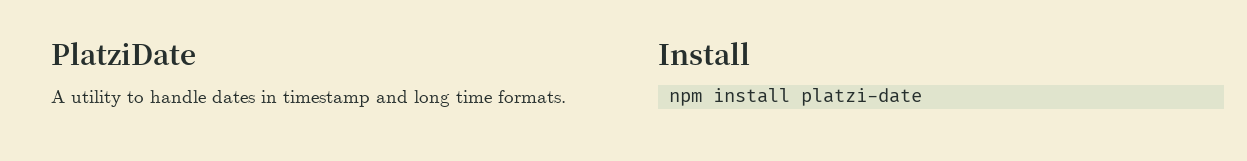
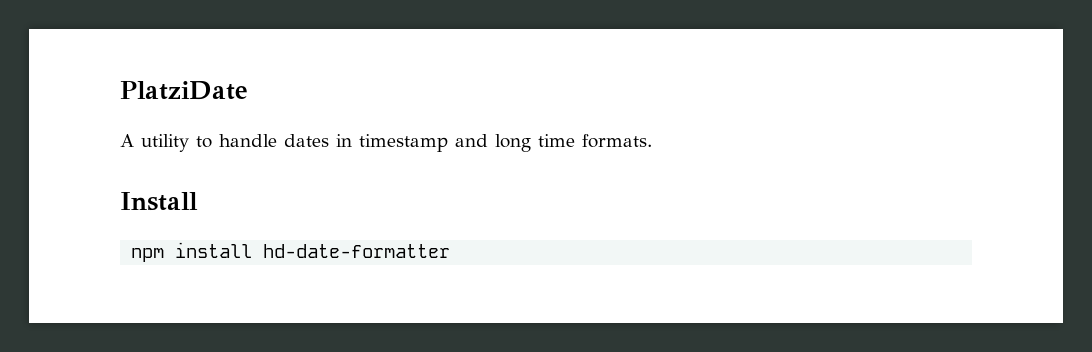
- npm install platzi-date
+ npm install hd-date-formatter

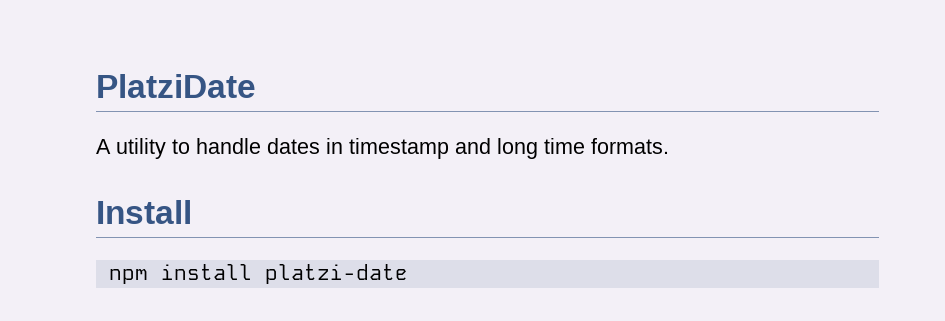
- npm install hd-date-formatter
+ npm install platzi-date

